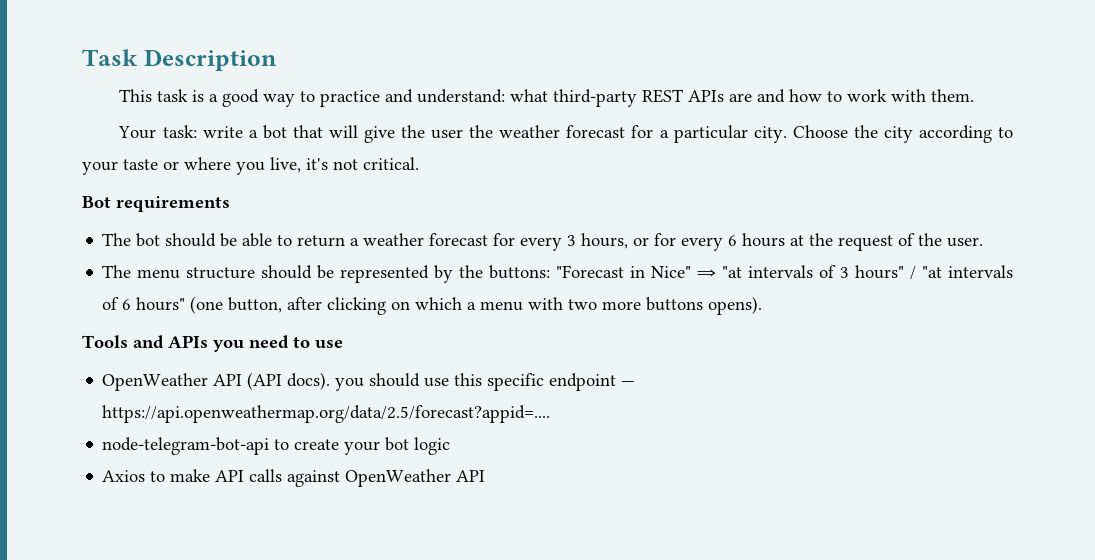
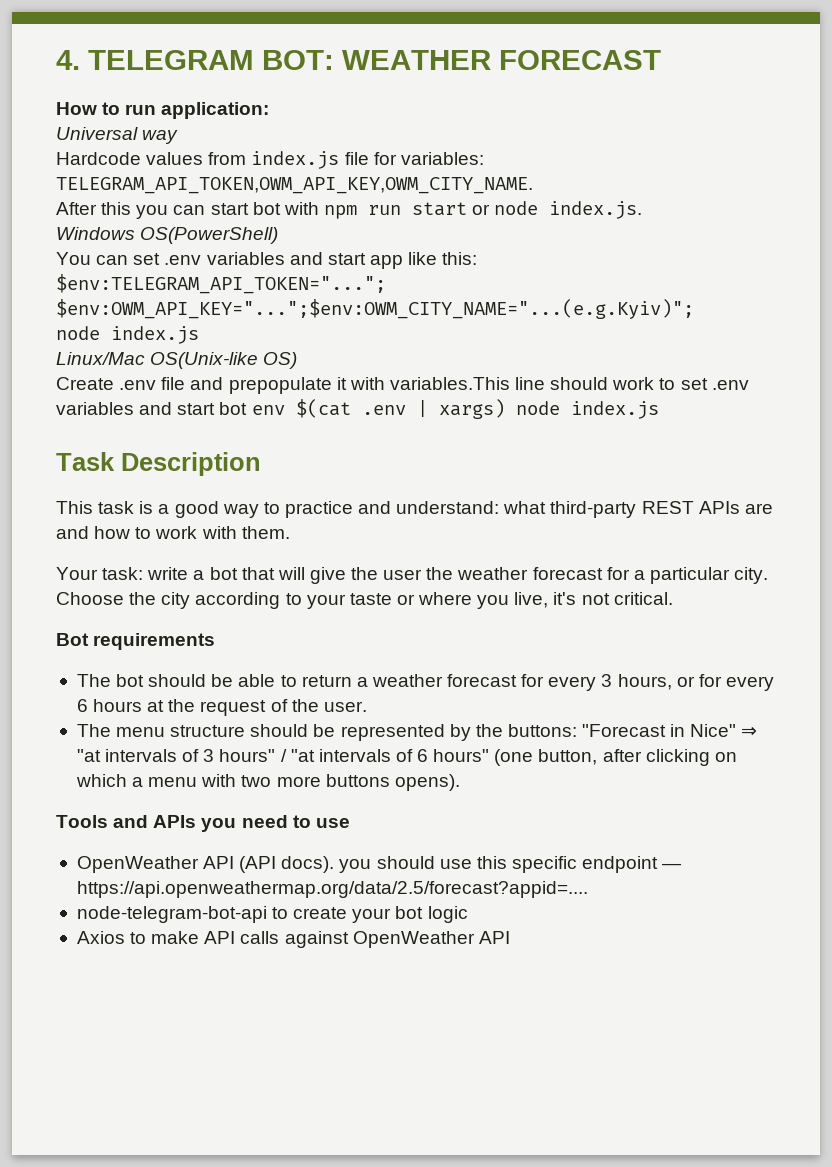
+ 4. TELEGRAM BOT: WEATHER FORECAST
+ How to run application:
+ Universal way
+ Hardcode values from index.js file for variables: TELEGRAM_API_TOKEN,OWM_API_KEY,OWM_CITY_NAME.
+ After this you can start bot with npm run start or node index.js.
+ Windows OS(PowerShell)
+ You can set .env variables and start app like this: $env:TELEGRAM_API_TOKEN="..."; $env:OWM_API_KEY="...";$env:OWM_CITY_NAME="...(e.g.Kyiv)";
+ node index.js
+ Linux/Mac OS(Unix-like OS)
+ Create .env file and prepopulate it with variables.This line should work to set .env variables and start bot env $(cat .env | xargs) node index.js

